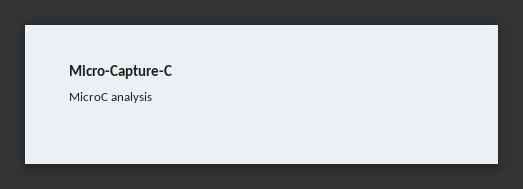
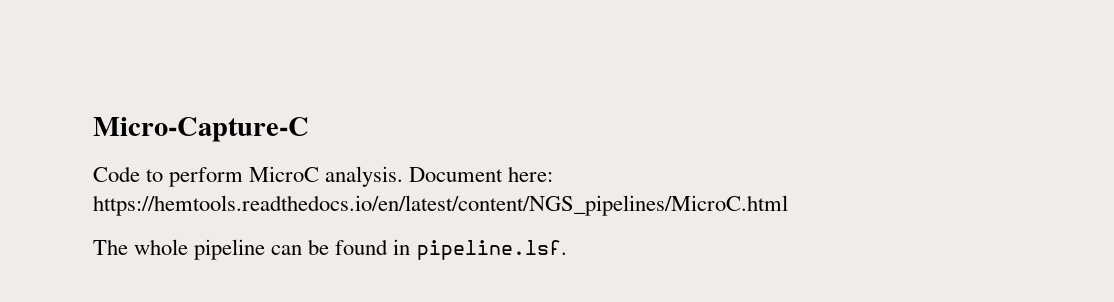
- MicroC analysis
+ Code to perform MicroC analysis. Document here: https://hemtools.readthedocs.io/en/latest/content/NGS_pipelines/MicroC.html
+ The whole pipeline can be found in pipeline.lsf.

